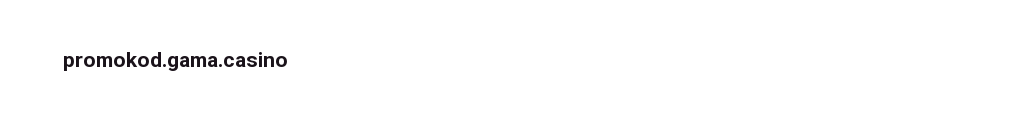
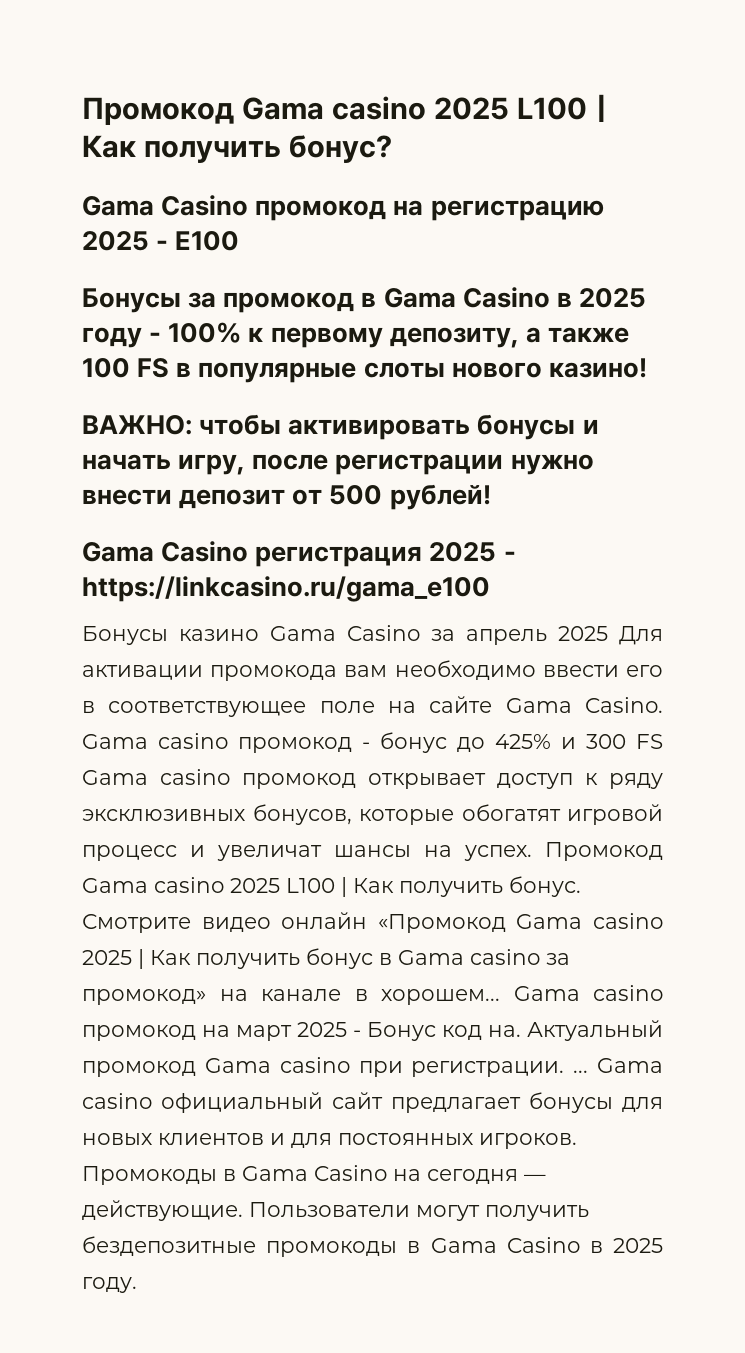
- promokod.gama.casino
+ Промокод Gama casino 2025 L100 | Как получить бонус?
+ Gama Casino промокод на регистрацию 2025 - E100
+ Бонусы за промокод в Gama Casino в 2025 году - 100% к первому депозиту, а также 100 FS в популярные слоты нового казино!
+ ВАЖНО: чтобы активировать бонусы и начать игру, после регистрации нужно внести депозит от 500 рублей!
+ Gama Casino регистрация 2025 - https://linkcasino.ru/gama_e100
+ Бонусы казино Gama Casino за апрель 2025 Для активации промокода вам необходимо ввести его в соответствующее поле на сайте Gama Casino. Gama casino промокод - бонус до 425% и 300 FS Gama casino промокод открывает доступ к ряду эксклюзивных бонусов, которые обогатят игровой процесс и увеличат шансы на успех. Промокод Gama casino 2025 L100 | Как получить бонус. Смотрите видео онлайн «Промокод Gama casino 2025 | Как получить бонус в Gama casino за промокод» на канале в хорошем... Gama casino промокод на март 2025 - Бонус код на. Актуальный промокод Gama casino при регистрации. ... Gama casino официальный сайт предлагает бонусы для новых клиентов и для постоянных игроков. Промокоды в Gama Casino на сегодня — действующие. Пользователи могут получить бездепозитные промокоды в Gama Casino в 2025 году.

